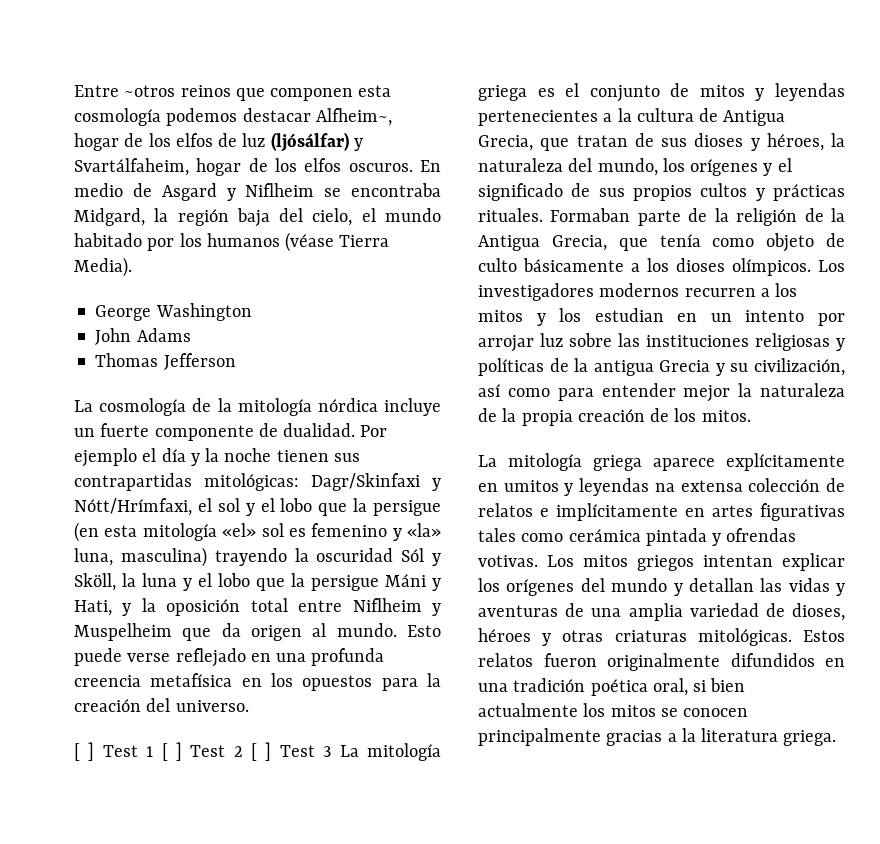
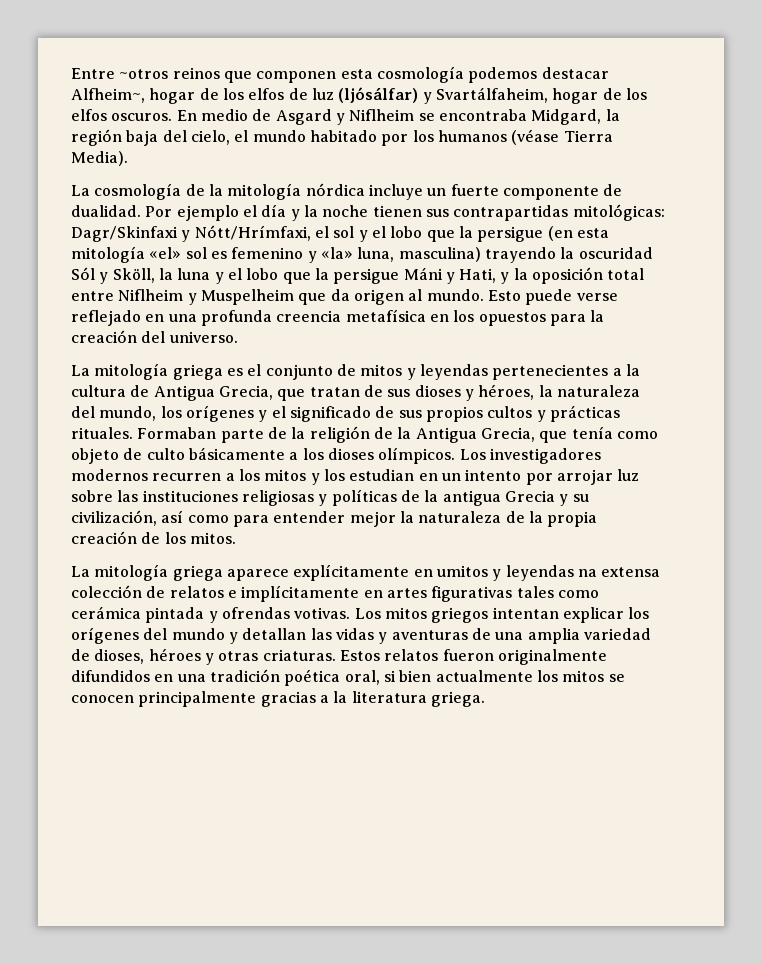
- George Washington
- John Adams
- Thomas Jefferson
- [ ] Test 1 [ ] Test 2 [ ] Test 3 La mitología griega es el conjunto de mitos y leyendas pertenecientes a la cultura de Antigua Grecia, que tratan de sus dioses y héroes, la naturaleza del mundo, los orígenes y el significado de sus propios cultos y prácticas rituales.
+ La mitología griega es el conjunto de mitos y leyendas pertenecientes a la cultura de Antigua Grecia, que tratan de sus dioses y héroes, la naturaleza del mundo, los orígenes y el significado de sus propios cultos y prácticas rituales.
- Los mitos griegos intentan explicar los orígenes del mundo y detallan las vidas y aventuras de una amplia variedad de dioses, héroes y otras criaturas mitológicas.
+ Los mitos griegos intentan explicar los orígenes del mundo y detallan las vidas y aventuras de una amplia variedad de dioses, héroes y otras criaturas.

